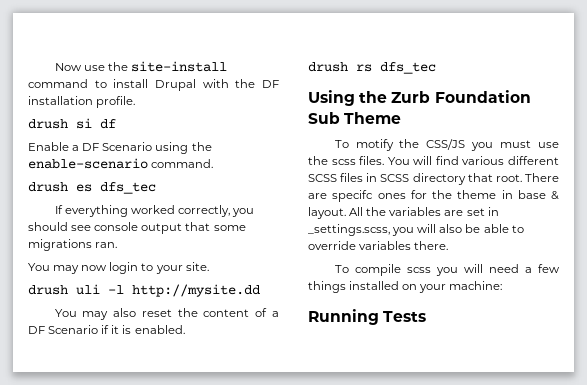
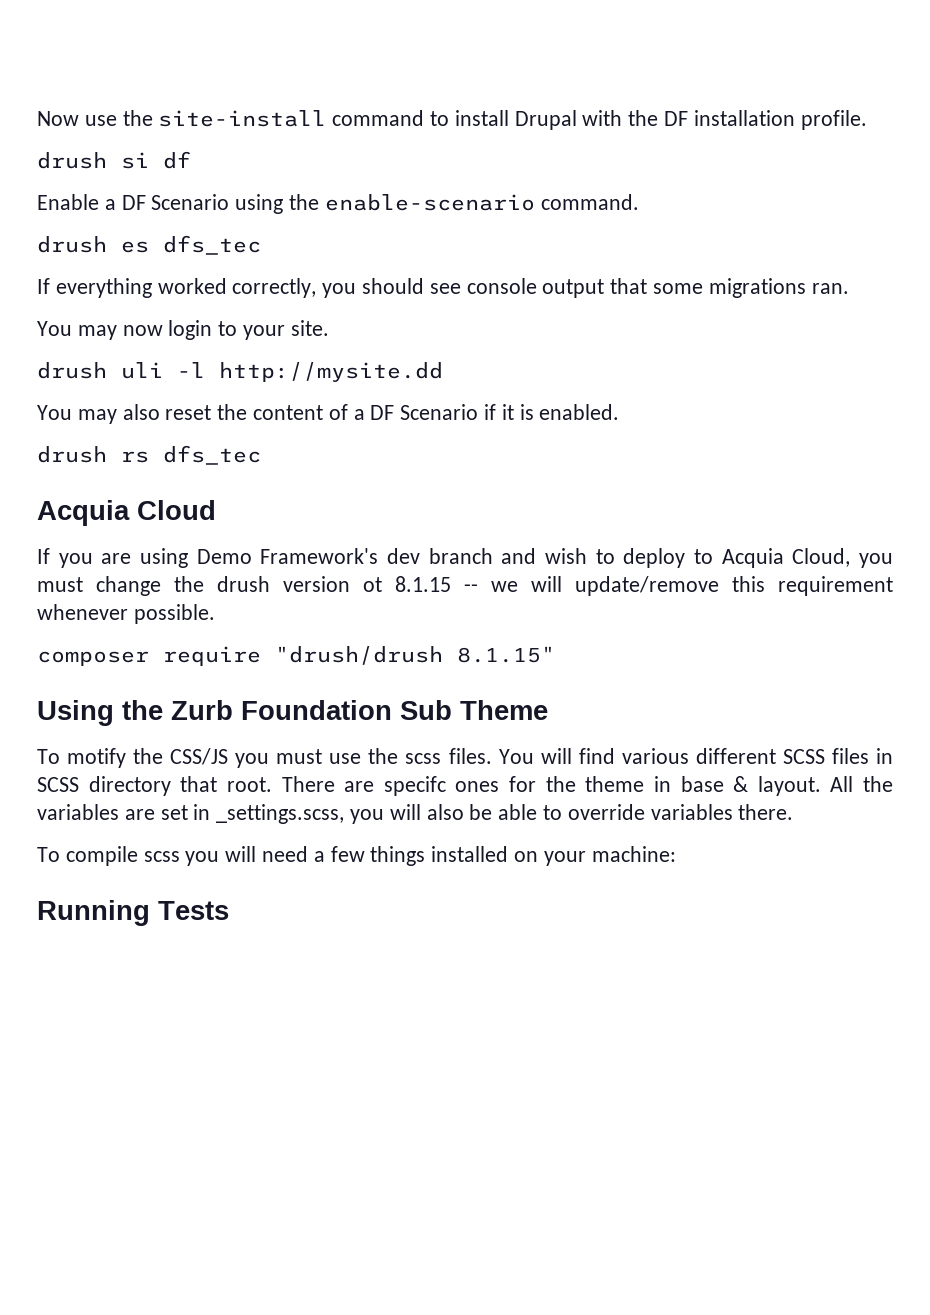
+ Acquia Cloud
+ If you are using Demo Framework's dev branch and wish to deploy to Acquia Cloud, you must change the drush version ot 8.1.15 -- we will update/remove this requirement whenever possible.
+ composer require "drush/drush 8.1.15"

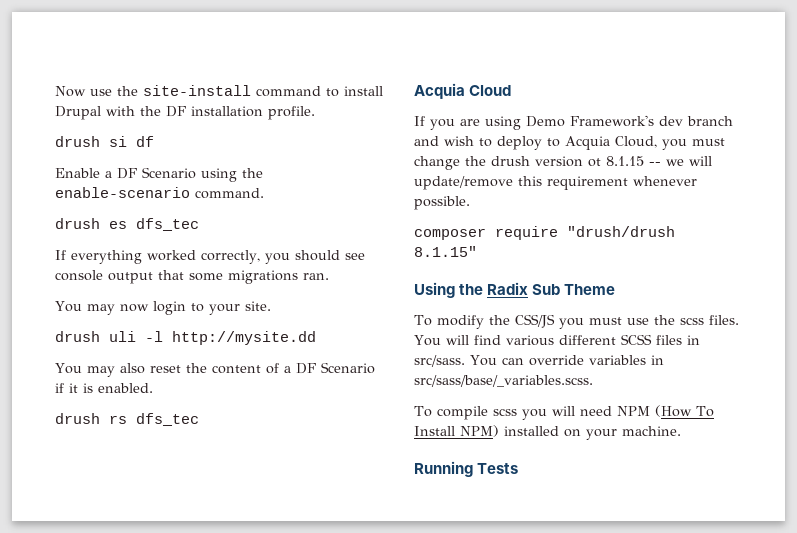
- Using the Zurb Foundation Sub Theme
+ Using the Radix Sub Theme
- To motify the CSS/JS you must use the scss files.
+ To modify the CSS/JS you must use the scss files.
- You will find various different SCSS files in SCSS directory that root. There are specifc ones for the theme in base & layout. All the variables are set in _settings.scss, you will also be able to override variables there.
+ You will find various different SCSS files in src/sass. You can override variables in src/sass/base/_variables.scss.
- To compile scss you will need a few things installed on your machine:
+ To compile scss you will need NPM (How To Install NPM) installed on your machine.

